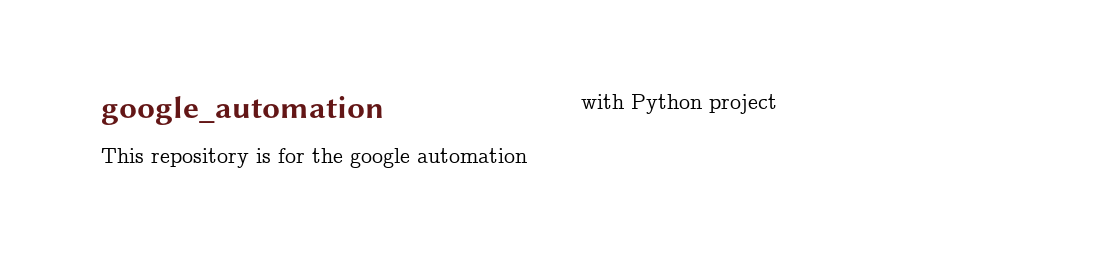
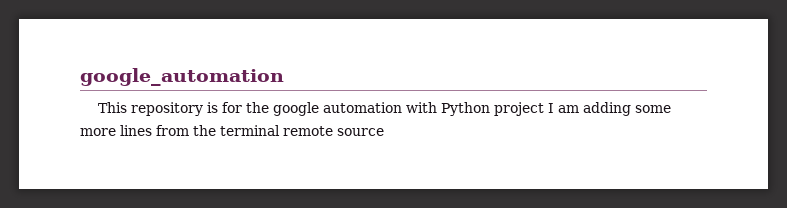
- This repository is for the google automation with Python project
+ This repository is for the google automation with Python project I am adding some more lines from the terminal remote source

